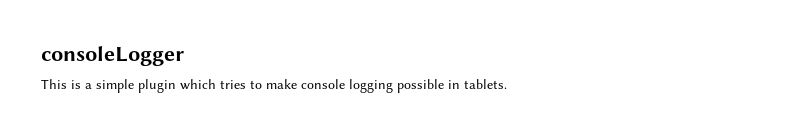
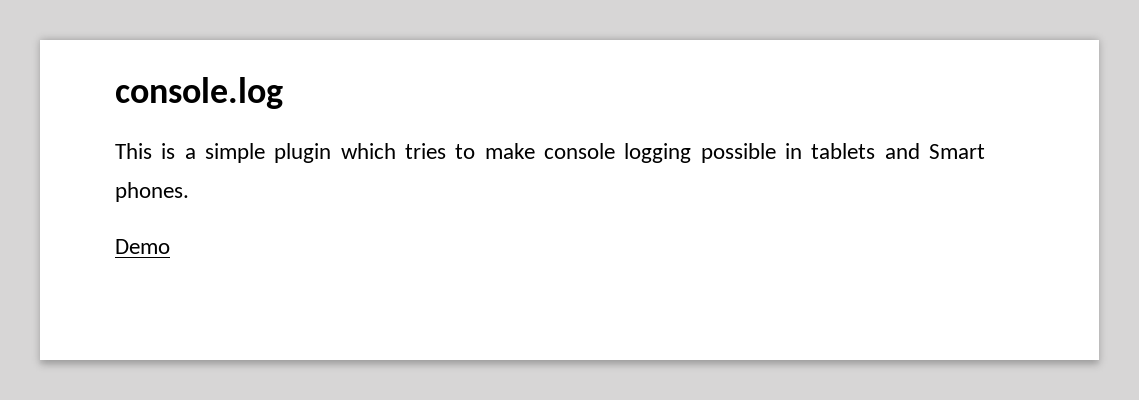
- consoleLogger
+ console.log
- This is a simple plugin which tries to make console logging possible in tablets.
+ This is a simple plugin which tries to make console logging possible in tablets and Smart phones.
+ Demo

